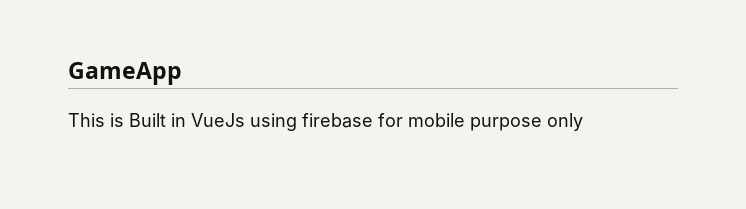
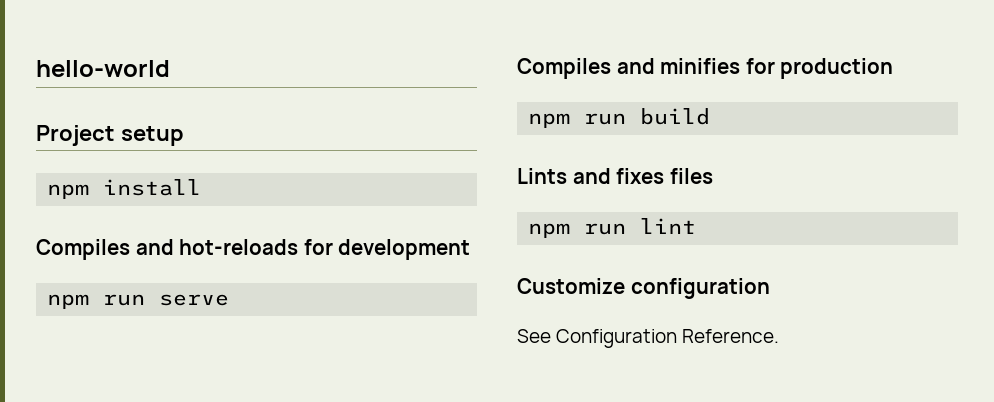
- GameApp
- This is Built in VueJs using firebase for mobile purpose only
+ hello-world
+ Project setup
+ npm install
+ Compiles and hot-reloads for development
+ npm run serve
+ Compiles and minifies for production
+ npm run build
+ Lints and fixes files
+ npm run lint
+ Customize configuration
+ See Configuration Reference.

